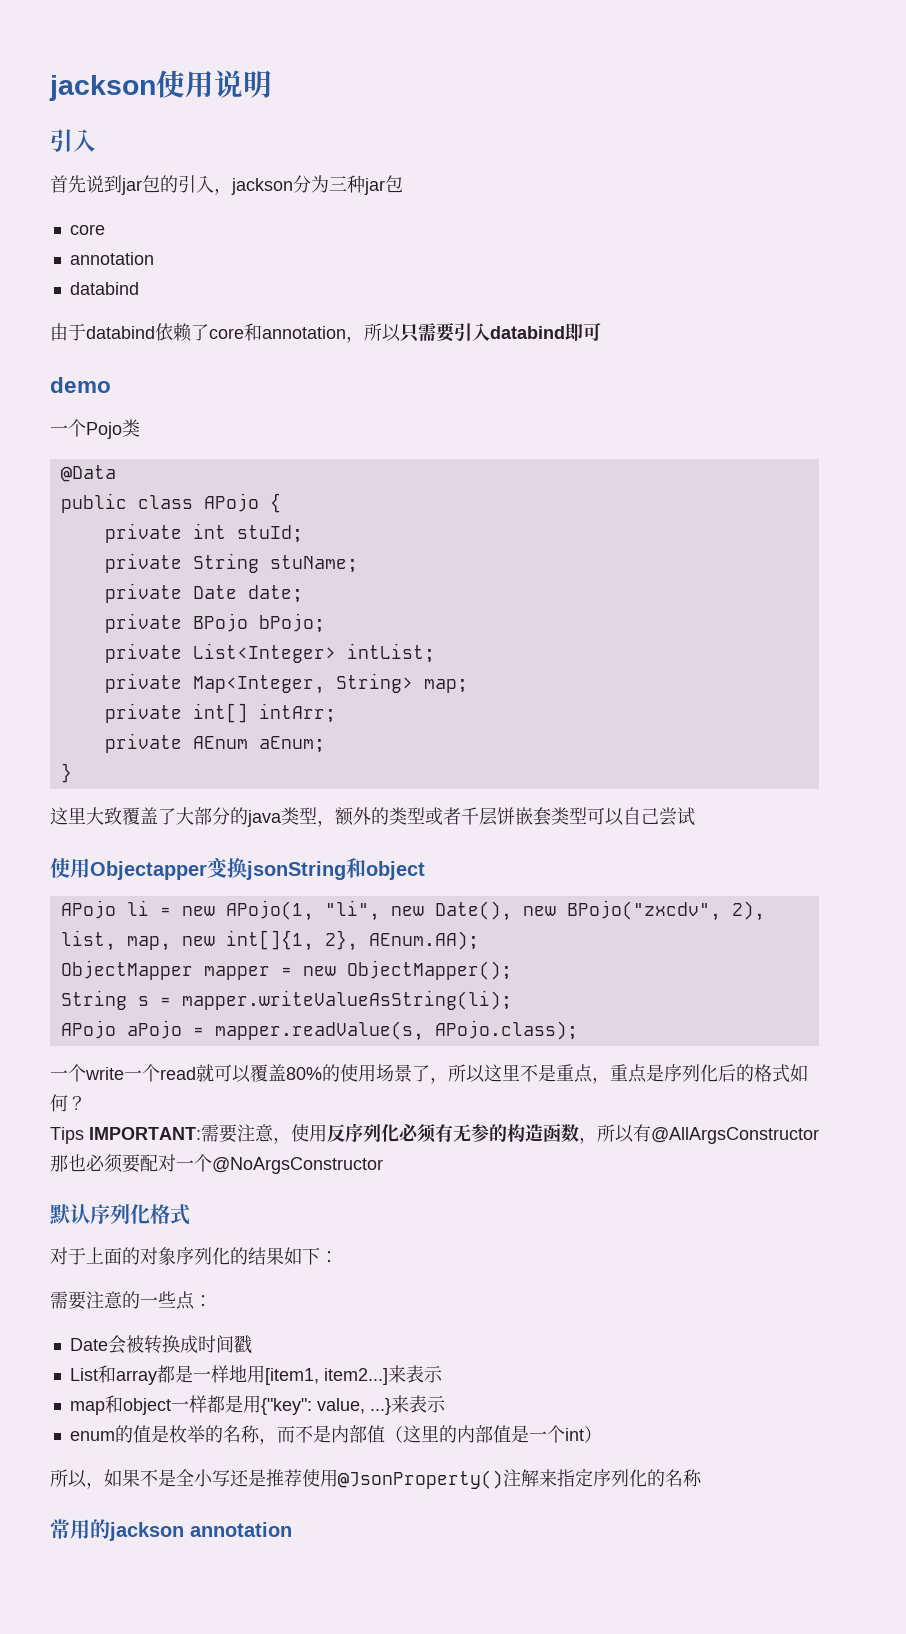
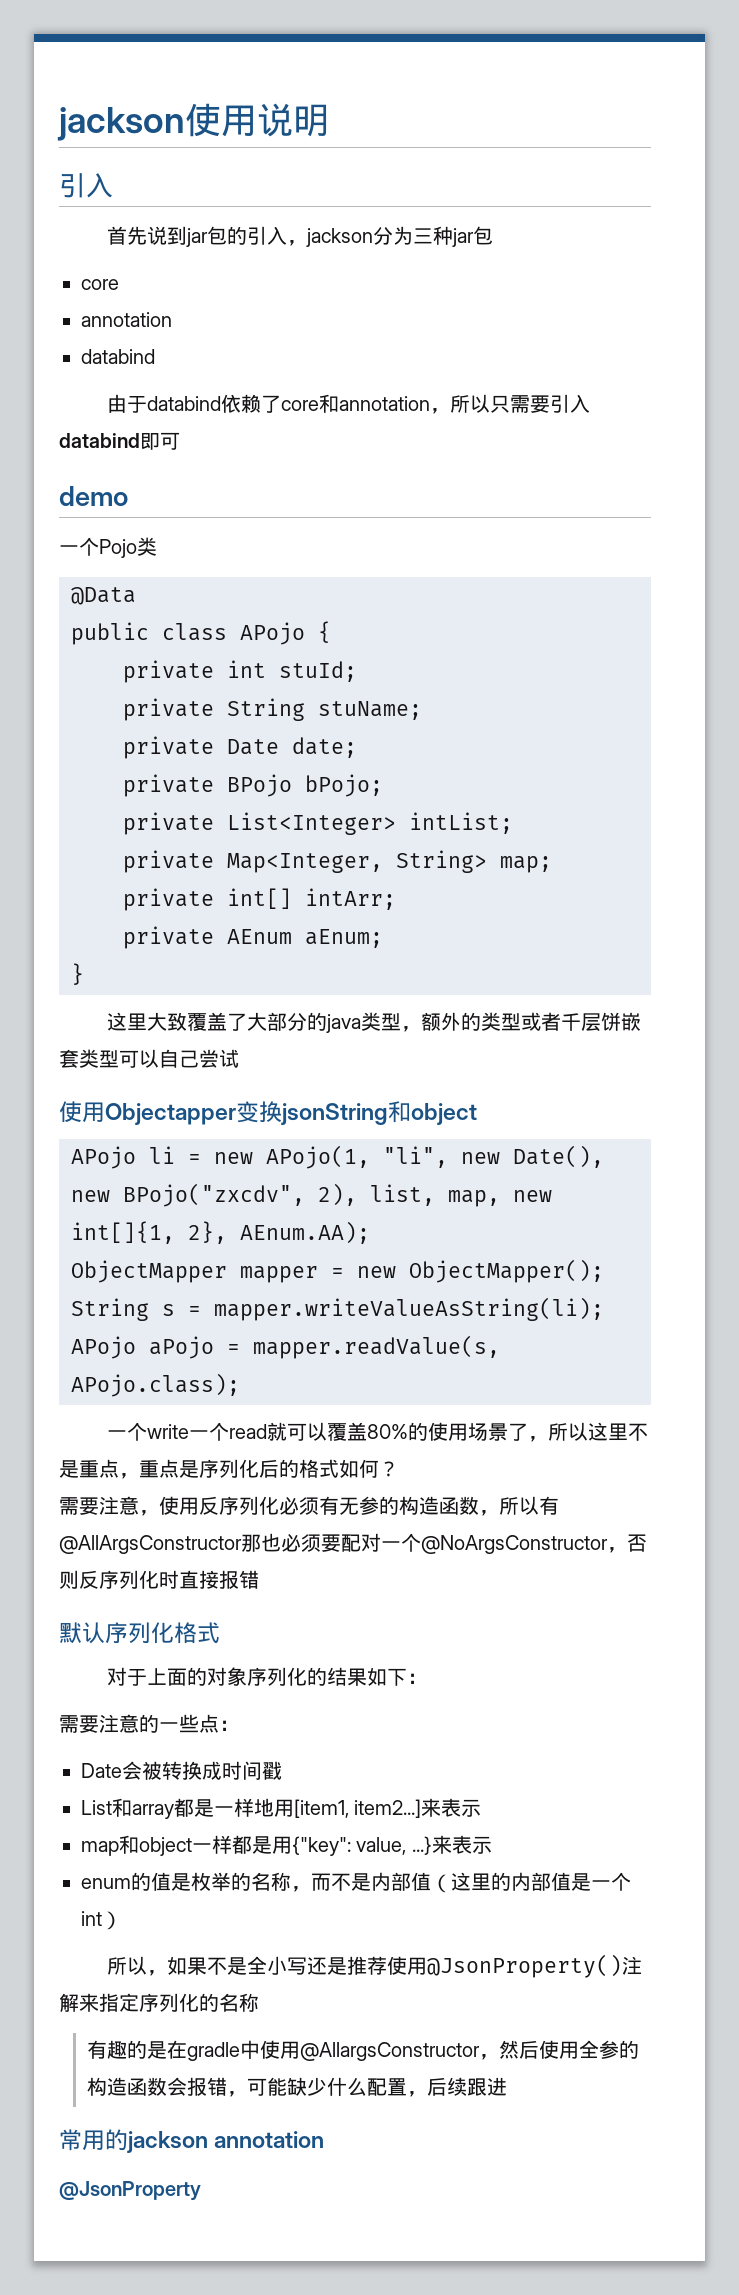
- Tips IMPORTANT:需要注意，使用反序列化必须有无参的构造函数，所以有@AllArgsConstructor那也必须要配对一个@NoArgsConstructor
+ 需要注意，使用反序列化必须有无参的构造函数，所以有@AllArgsConstructor那也必须要配对一个@NoArgsConstructor，否则反序列化时直接报错
+ 有趣的是在gradle中使用@AllargsConstructor，然后使用全参的构造函数会报错，可能缺少什么配置，后续跟进
+ @JsonProperty

